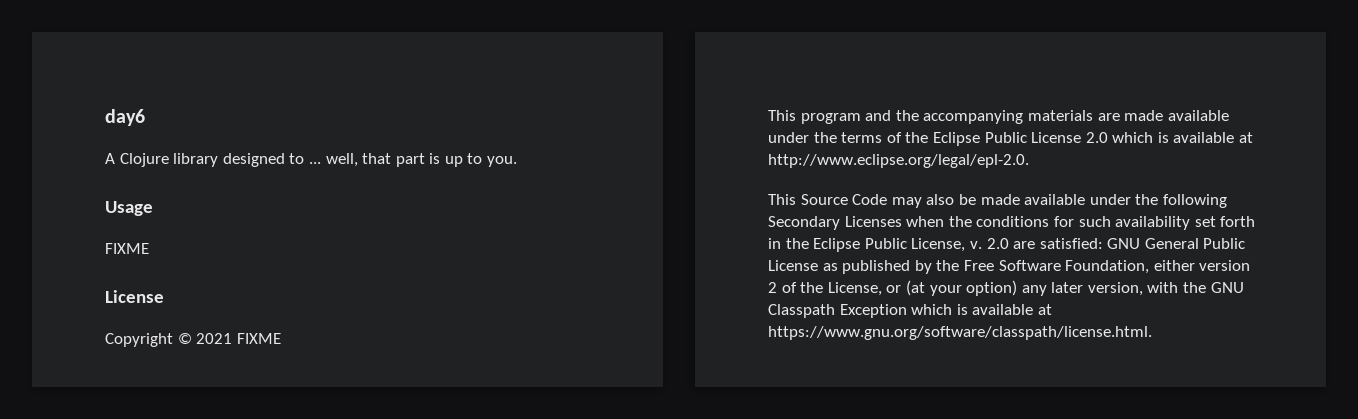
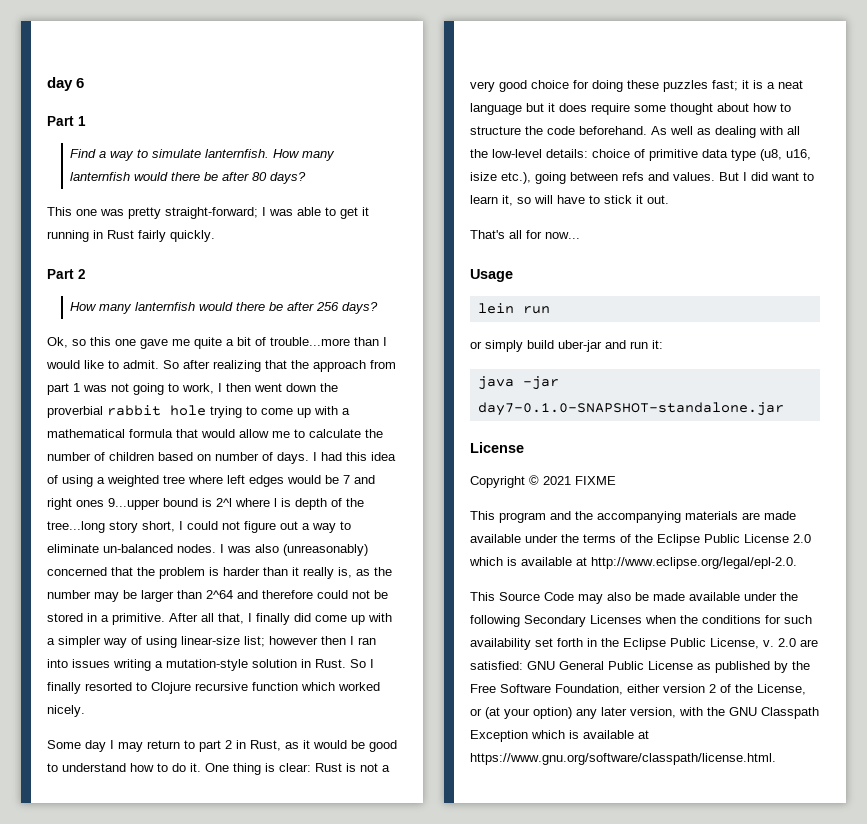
- day6
- A Clojure library designed to ... well, that part is up to you.
+ day 6
+ Part 1
+ Find a way to simulate lanternfish. How many lanternfish would there be after 80 days?
+ This one was pretty straight-forward; I was able to get it running in Rust fairly quickly.
+ Part 2
+ How many lanternfish would there be after 256 days?
+ Ok, so this one gave me quite a bit of trouble...more than I would like to admit. So after realizing that the approach from part 1 was not going to work, I then went down the proverbial rabbit hole trying to come up with a mathematical formula that would allow me to calculate the number of children based on number of days. I had this idea of using a weighted tree where left edges would be 7 and right ones 9...upper bound is 2^l where l is depth of the tree...long story short, I could not figure out a way to eliminate un-balanced nodes. I was also (unreasonably) concerned that the problem is harder than it really is, as the number may be larger than 2^64 and therefore could not be stored in a primitive. After all that, I finally did come up with a simpler way of using linear-size list; however then I ran into issues writing a mutation-style solution in Rust. So I finally resorted to Clojure recursive function which worked nicely.
+ Some day I may return to part 2 in Rust, as it would be good to understand how to do it. One thing is clear: Rust is not a very good choice for doing these puzzles fast; it is a neat language but it does require some thought about how to structure the code beforehand. As well as dealing with all the low-level details: choice of primitive data type (u8, u16, isize etc.), going between refs and values. But I did want to learn it, so will have to stick it out.
+ That's all for now...
  Usage
- FIXME
+ lein run
+ or simply build uber-jar and run it:
+ java -jar day7-0.1.0-SNAPSHOT-standalone.jar

